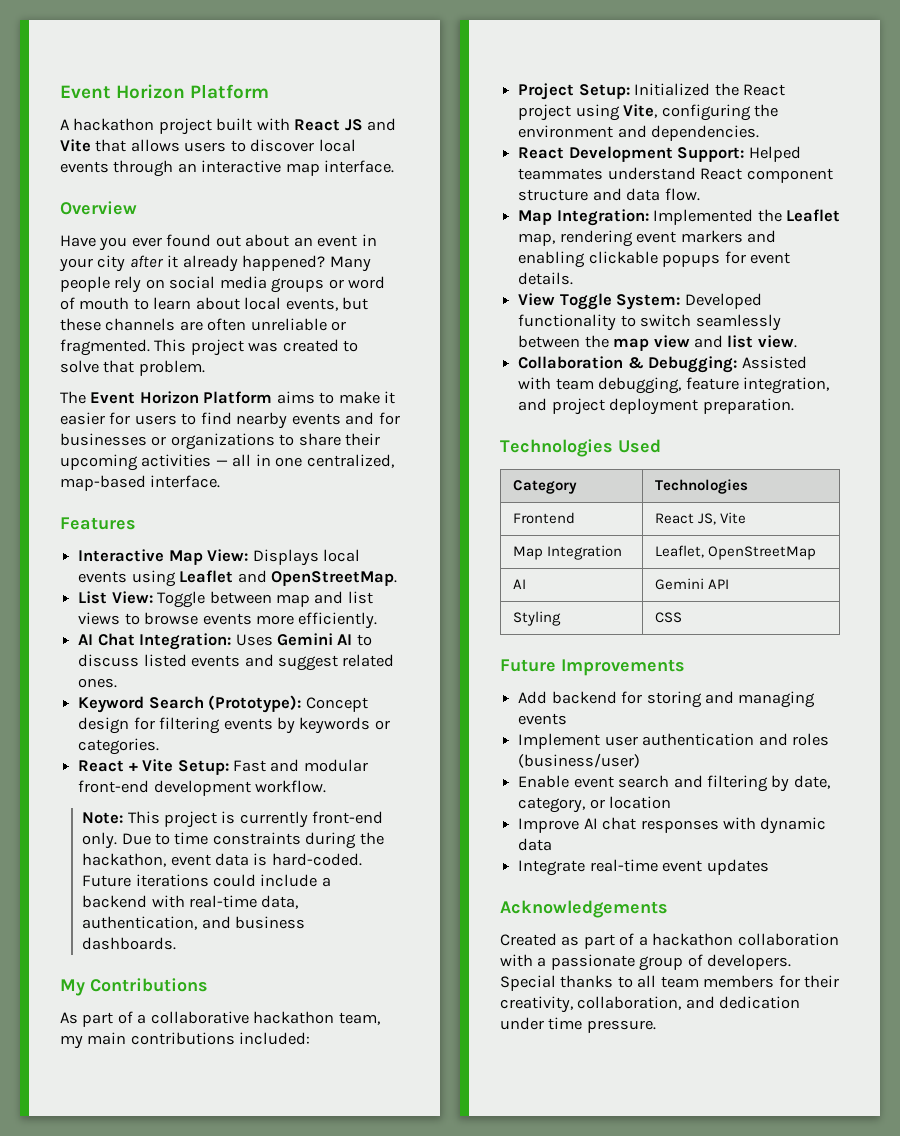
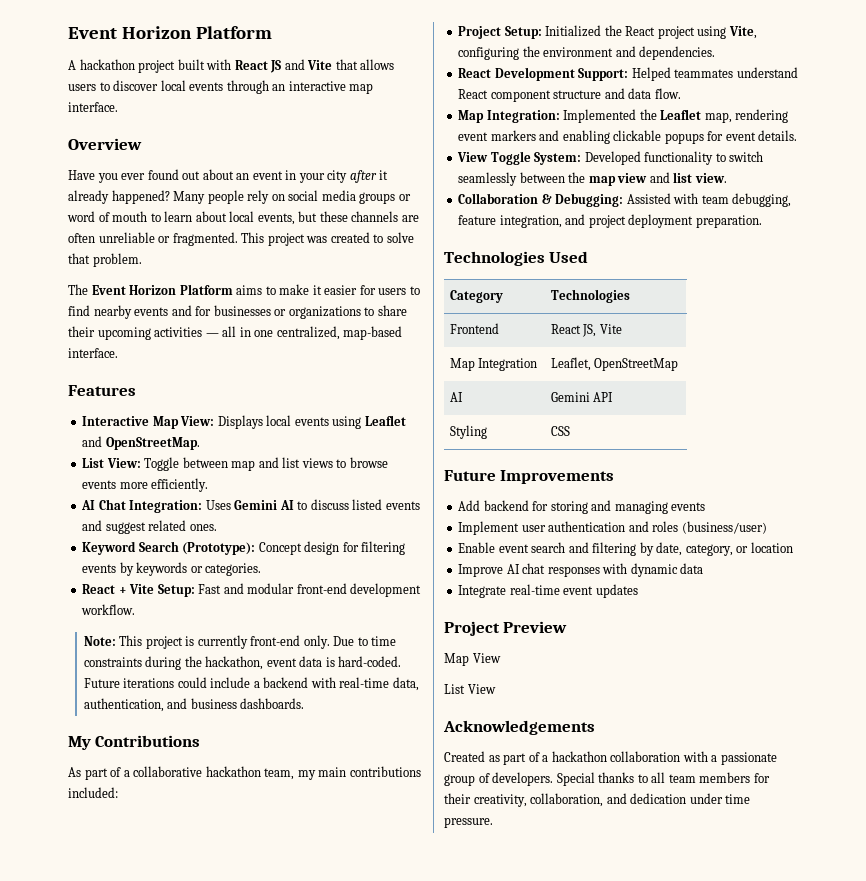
+ Project Preview
+ Map View
+ List View

